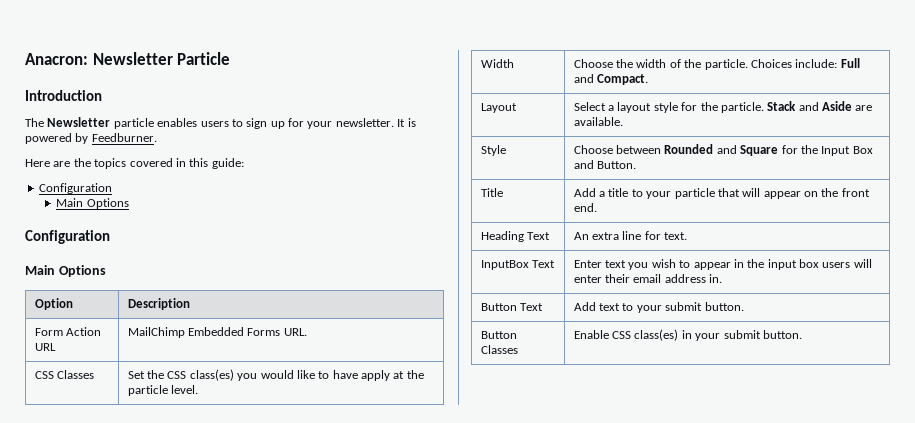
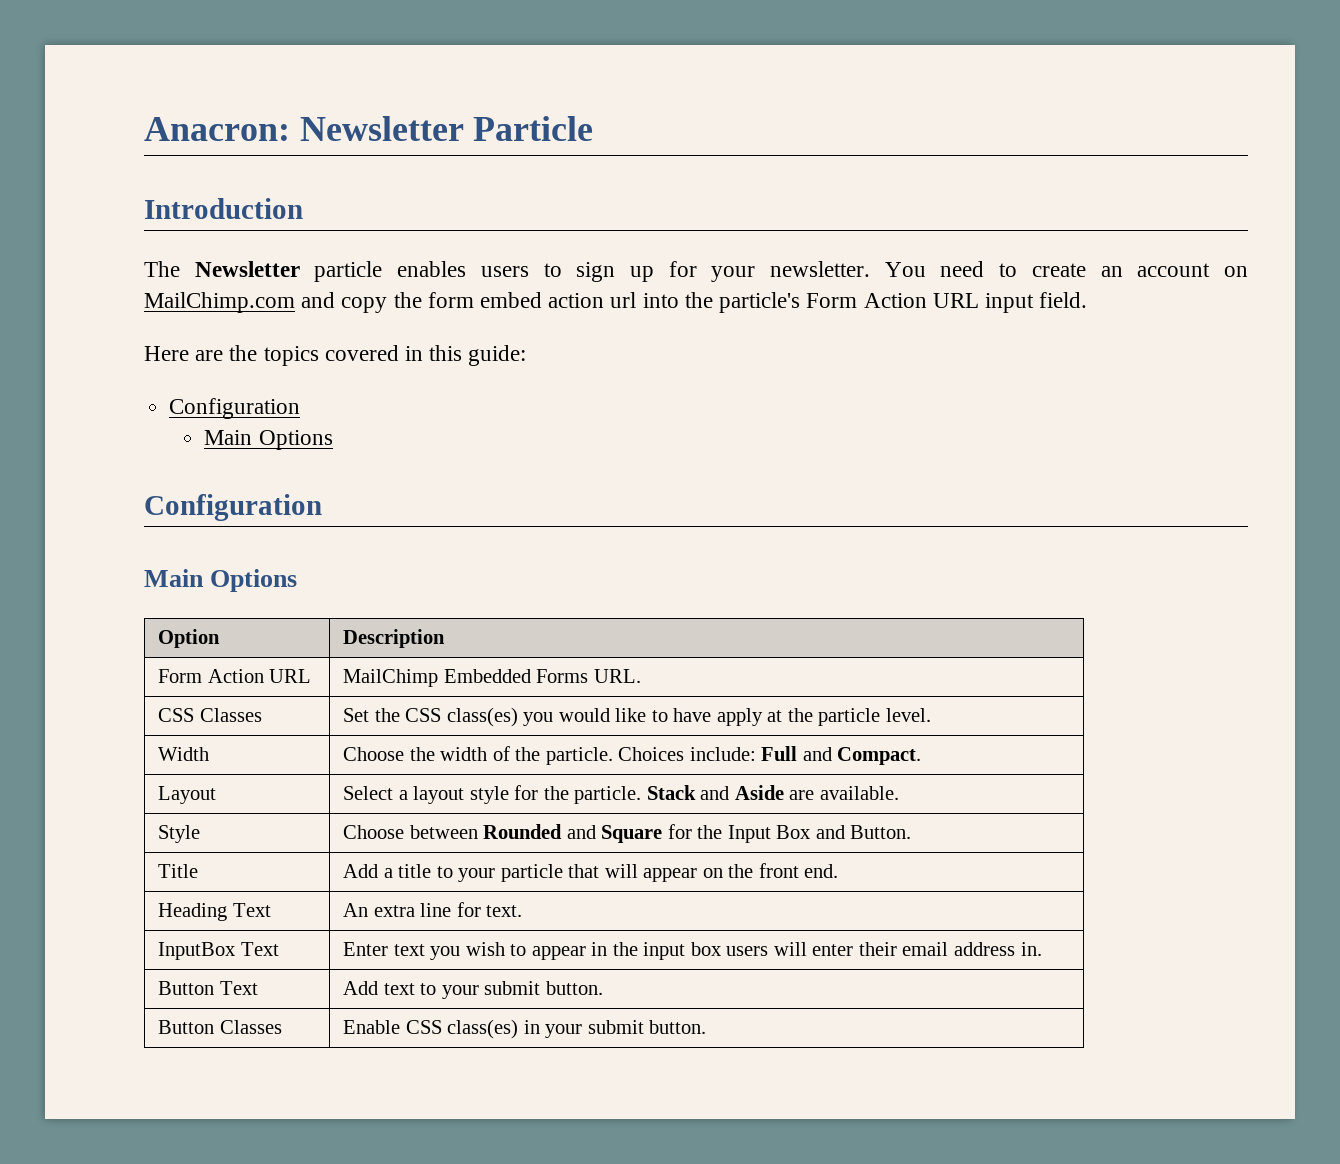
- It is powered by Feedburner.
+ You need to create an account on MailChimp.com and copy the form embed action url into the particle's Form Action URL input field.

